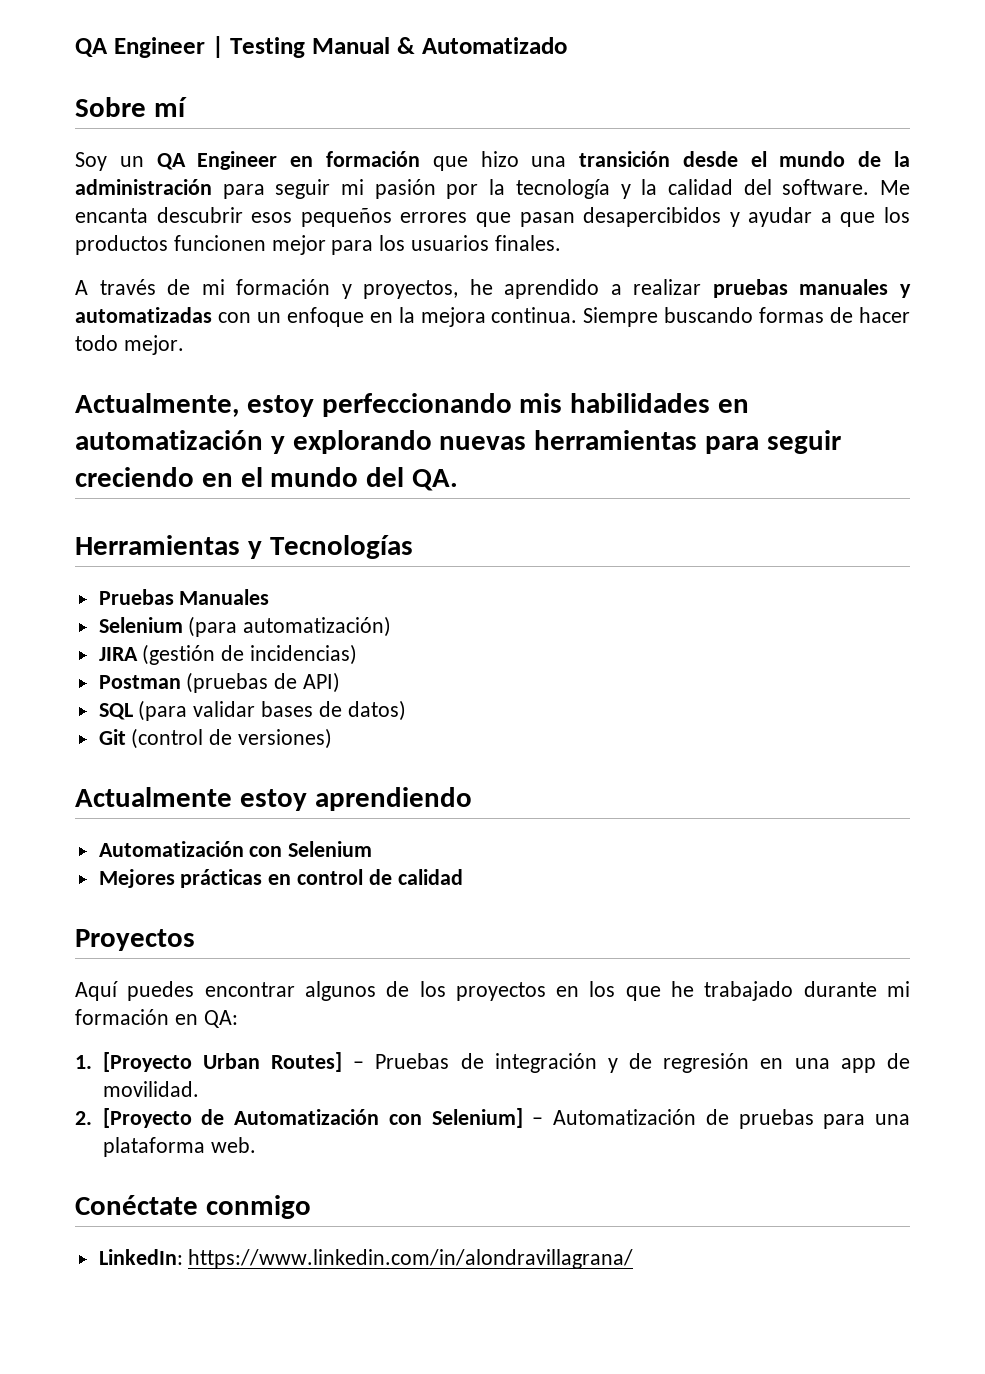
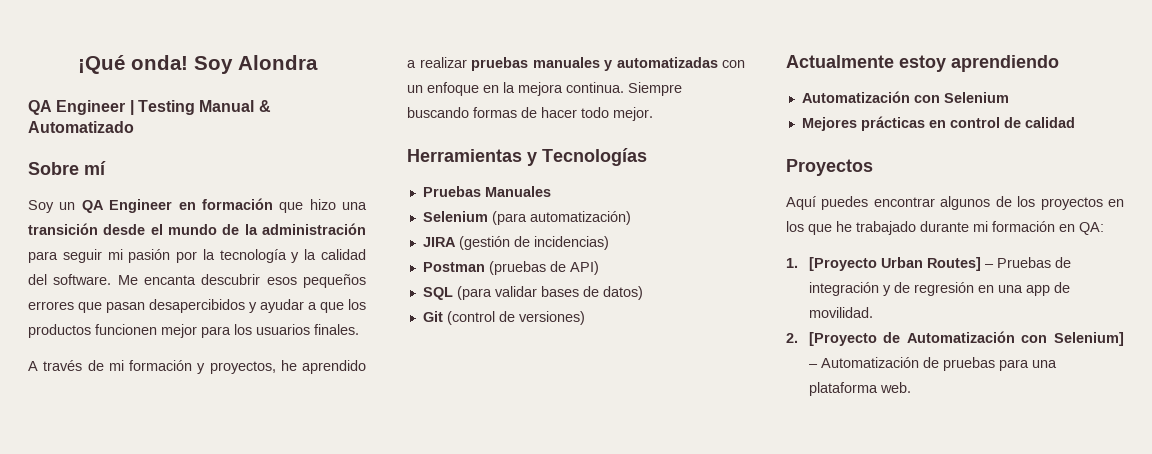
+ ¡Qué onda! Soy Alondra
- Actualmente, estoy perfeccionando mis habilidades en automatización y explorando nuevas herramientas para seguir creciendo en el mundo del QA.
- Conéctate conmigo
- LinkedIn: https://www.linkedin.com/in/alondravillagrana/

